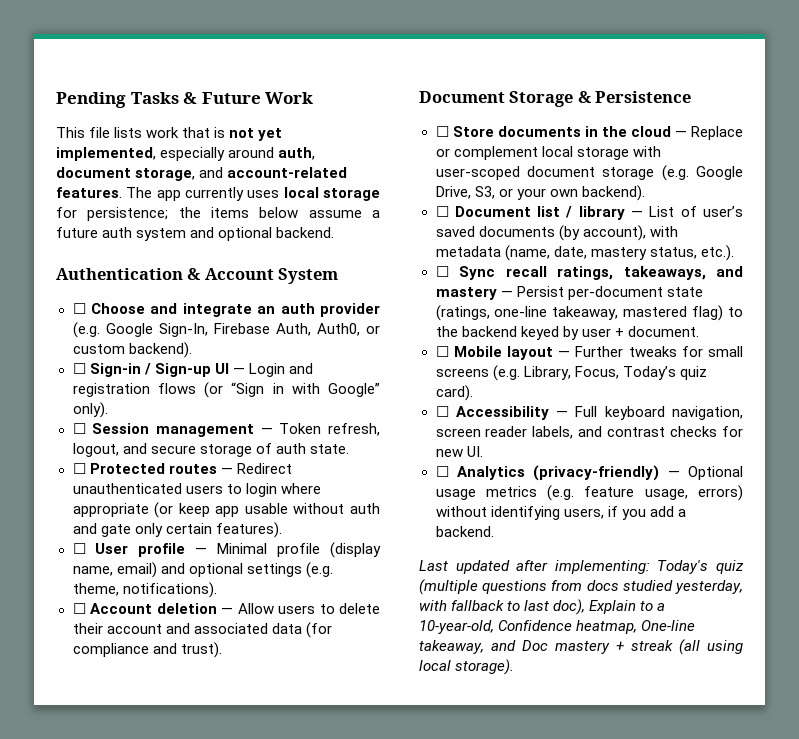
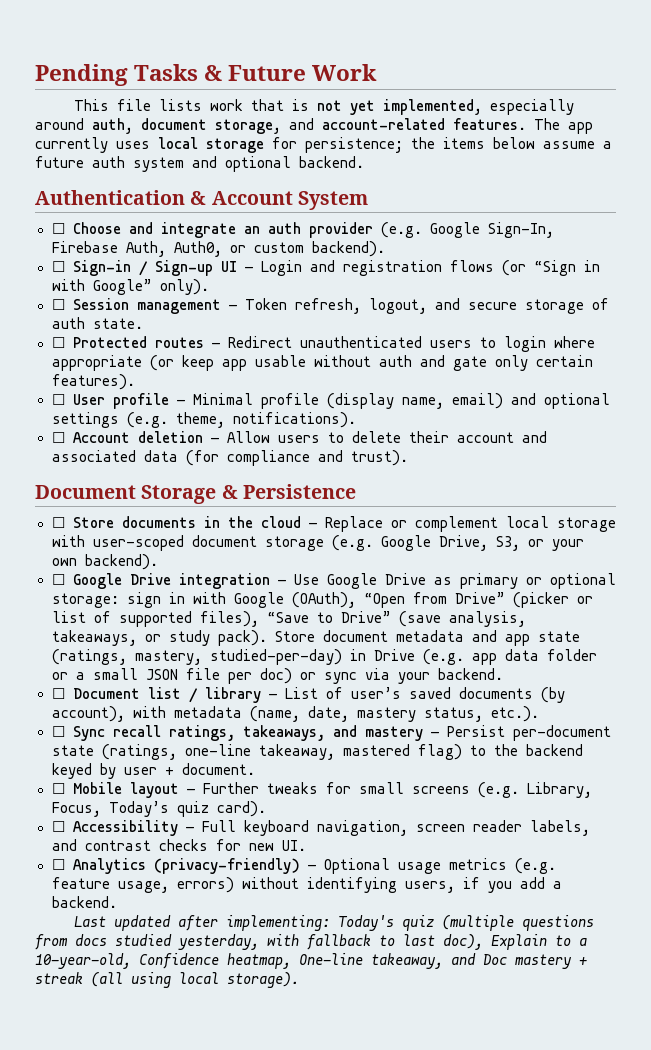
+ ☐ Google Drive integration — Use Google Drive as primary or optional storage: sign in with Google (OAuth), “Open from Drive” (picker or list of supported files), “Save to Drive” (save analysis, takeaways, or study pack). Store document metadata and app state (ratings, mastery, studied-per-day) in Drive (e.g. app data folder or a small JSON file per doc) or sync via your backend.

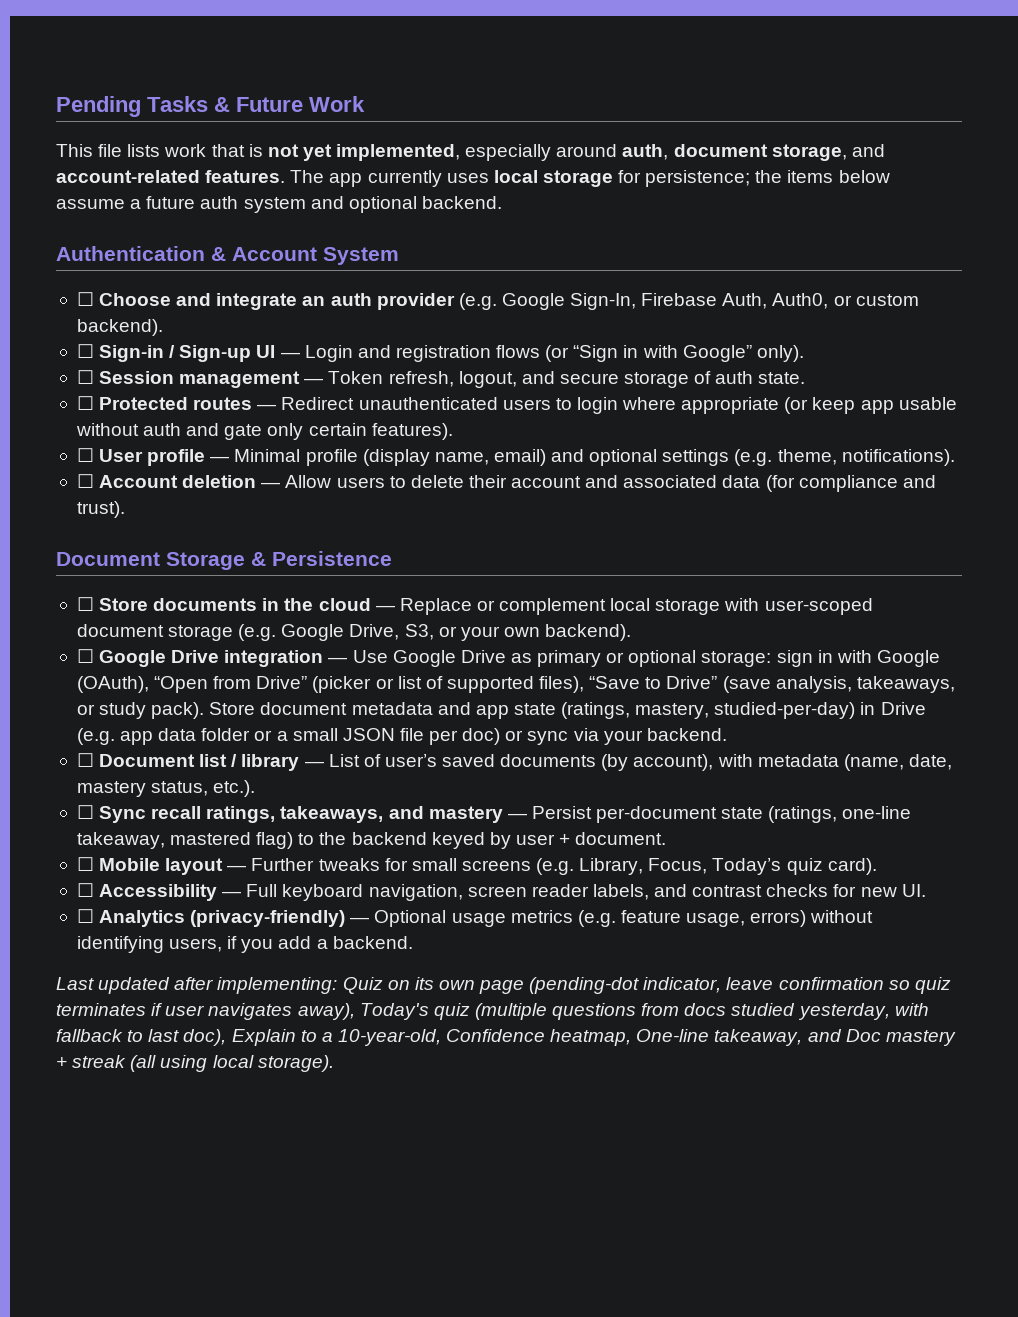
- Last updated after implementing: Today's quiz (multiple questions from docs studied yesterday, with fallback to last doc), Explain to a 10-year-old, Confidence heatmap, One-line takeaway, and Doc mastery + streak (all using local storage).
+ Last updated after implementing: Quiz on its own page (pending-dot indicator, leave confirmation so quiz terminates if user navigates away), Today's quiz (multiple questions from docs studied yesterday, with fallback to last doc), Explain to a 10-year-old, Confidence heatmap, One-line takeaway, and Doc mastery + streak (all using local storage).

